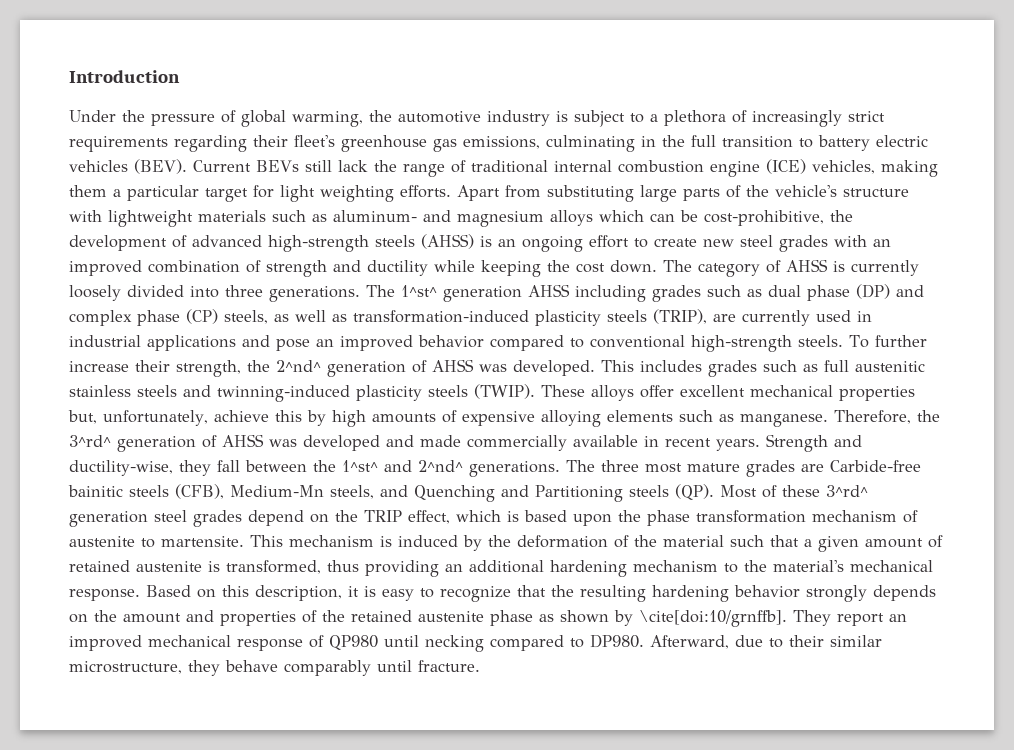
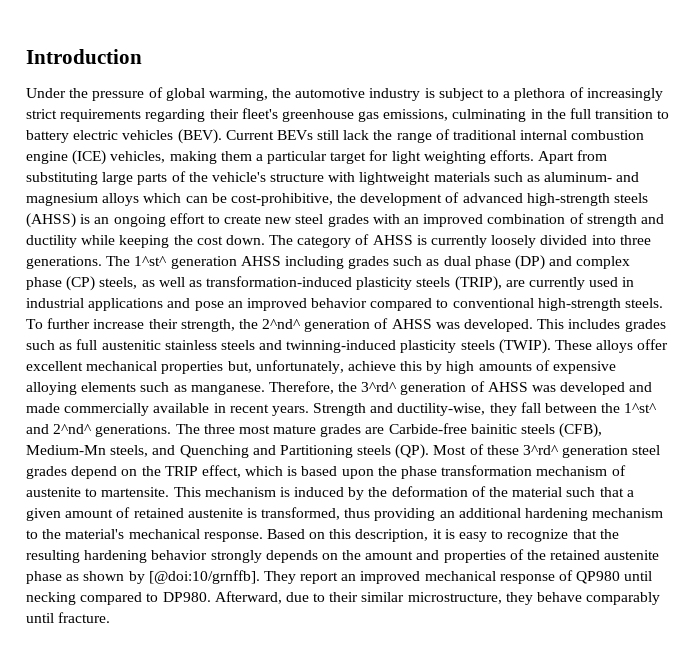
- Based on this description, it is easy to recognize that the resulting hardening behavior strongly depends on the amount and properties of the retained austenite phase as shown by \cite[doi:10/grnffb].
+ Based on this description, it is easy to recognize that the resulting hardening behavior strongly depends on the amount and properties of the retained austenite phase as shown by [@doi:10/grnffb].

